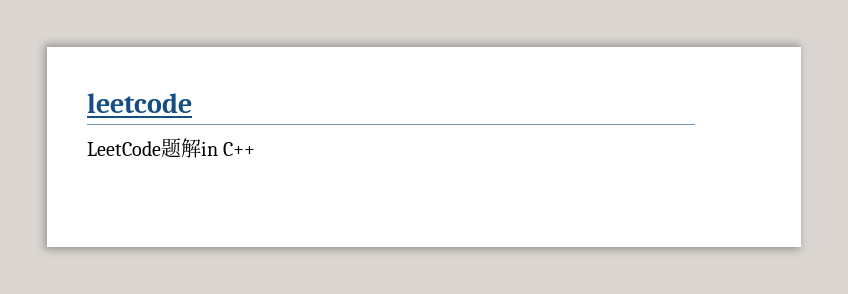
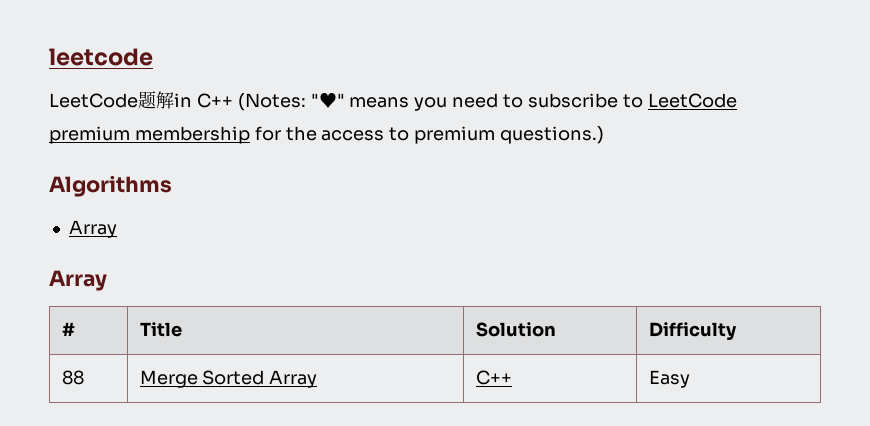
- LeetCode题解in C++
+ LeetCode题解in C++ (Notes: "♥" means you need to subscribe to LeetCode premium membership for the access to premium questions.)
+ Algorithms
+ Array
+ Array
+ # | Title | Solution | Difficulty
+ 88 | Merge Sorted Array | C++ | Easy

